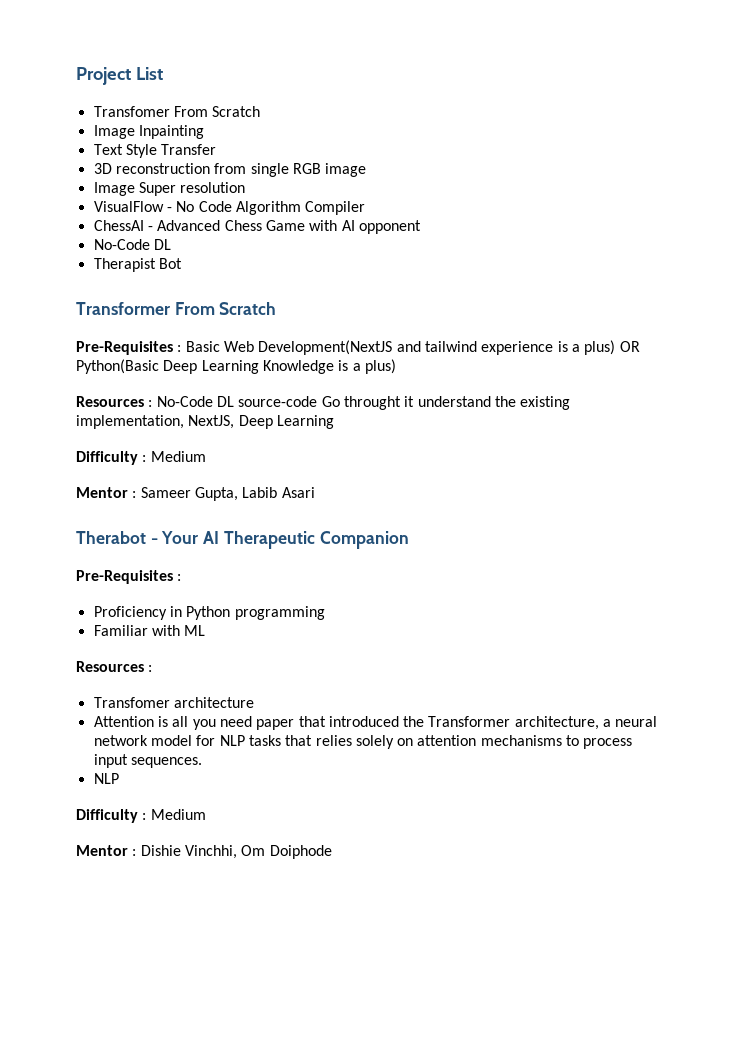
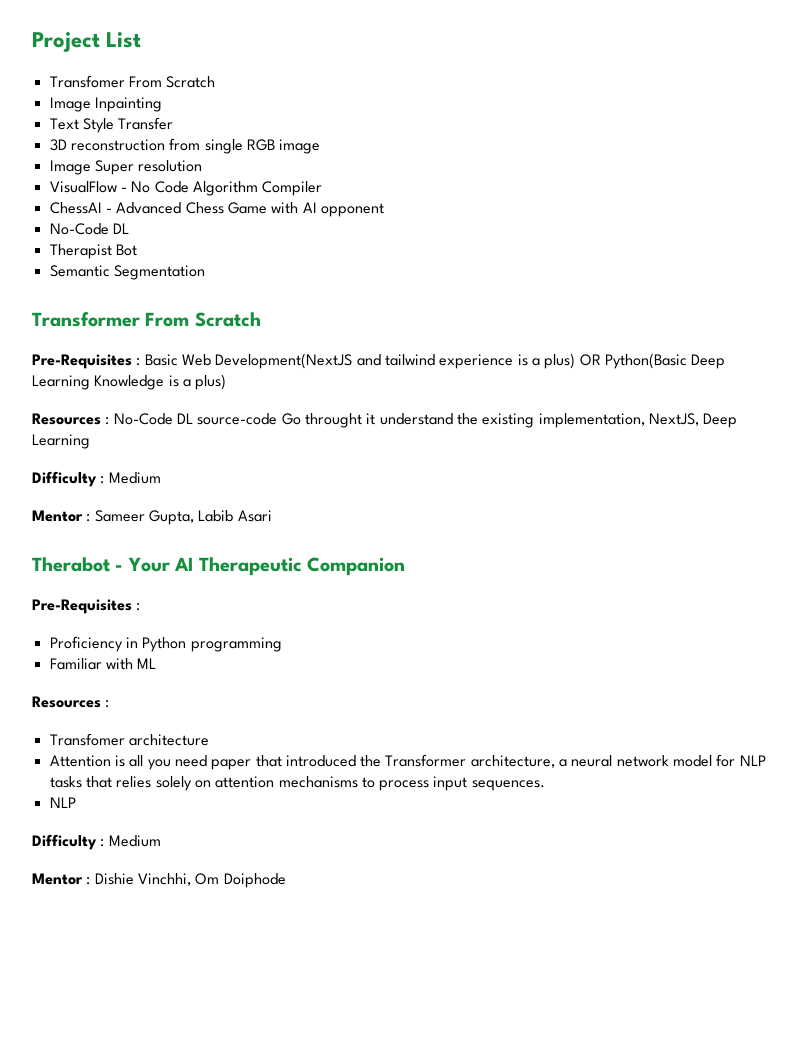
+ Semantic Segmentation

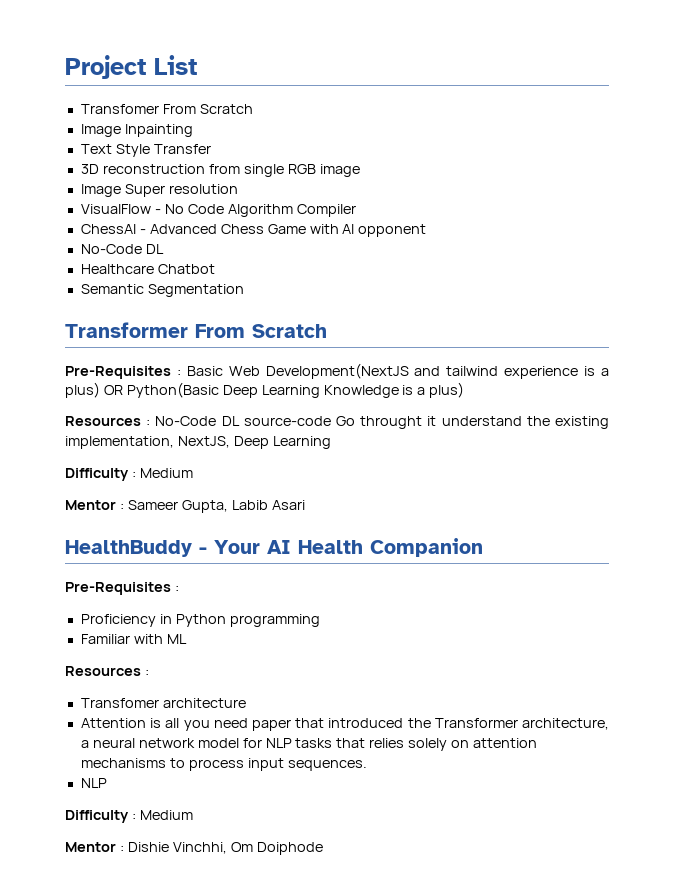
- Therapist Bot
+ Healthcare Chatbot
- Therabot - Your AI Therapeutic Companion
+ HealthBuddy - Your AI Health Companion

